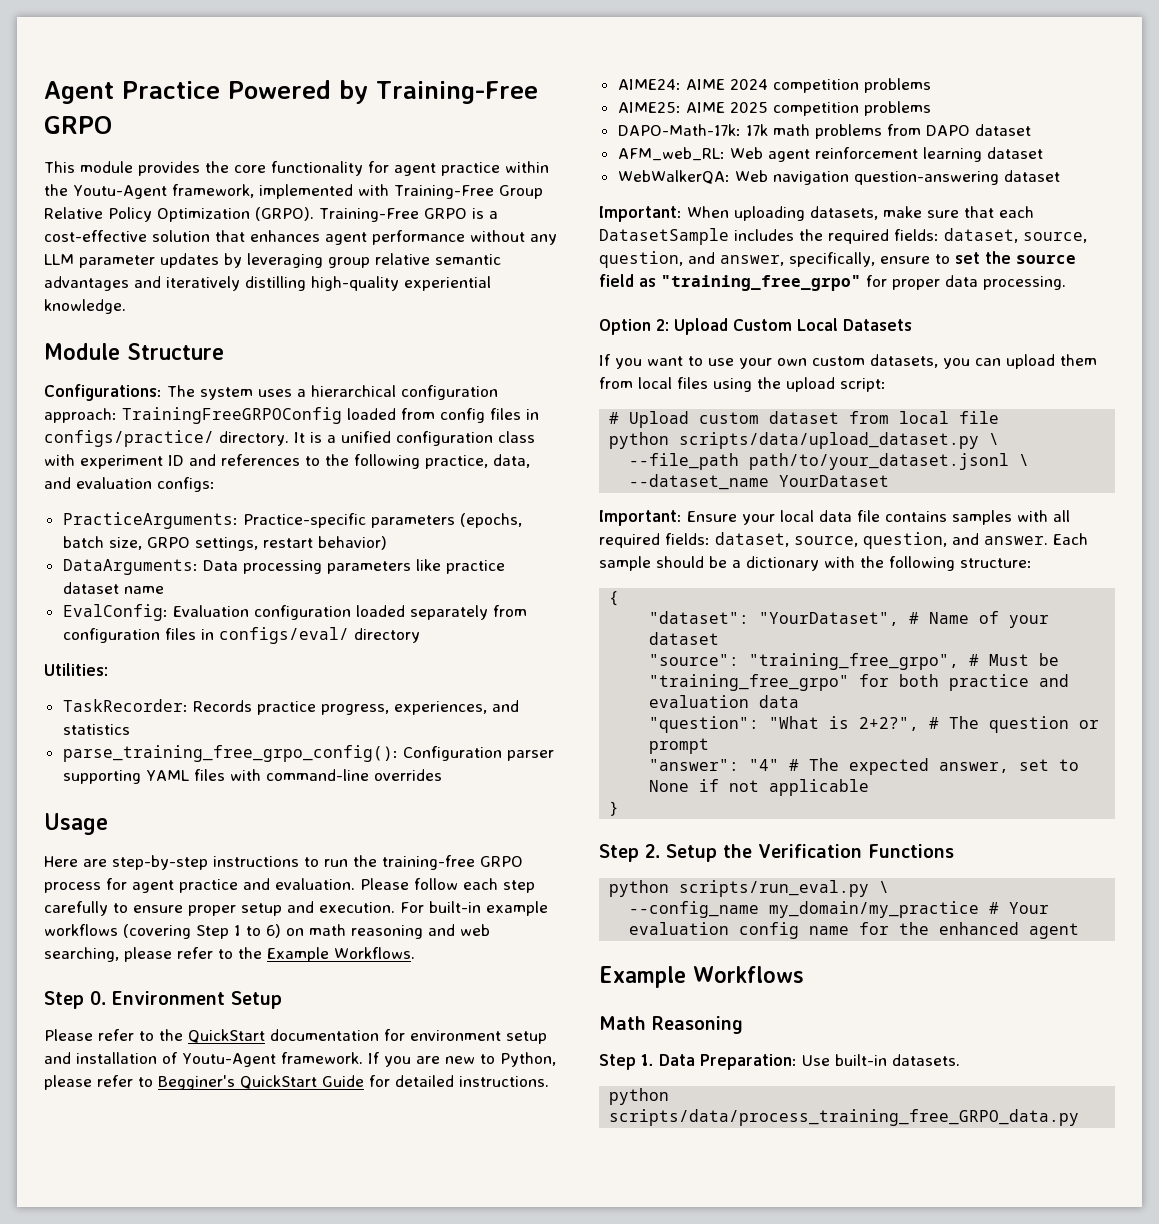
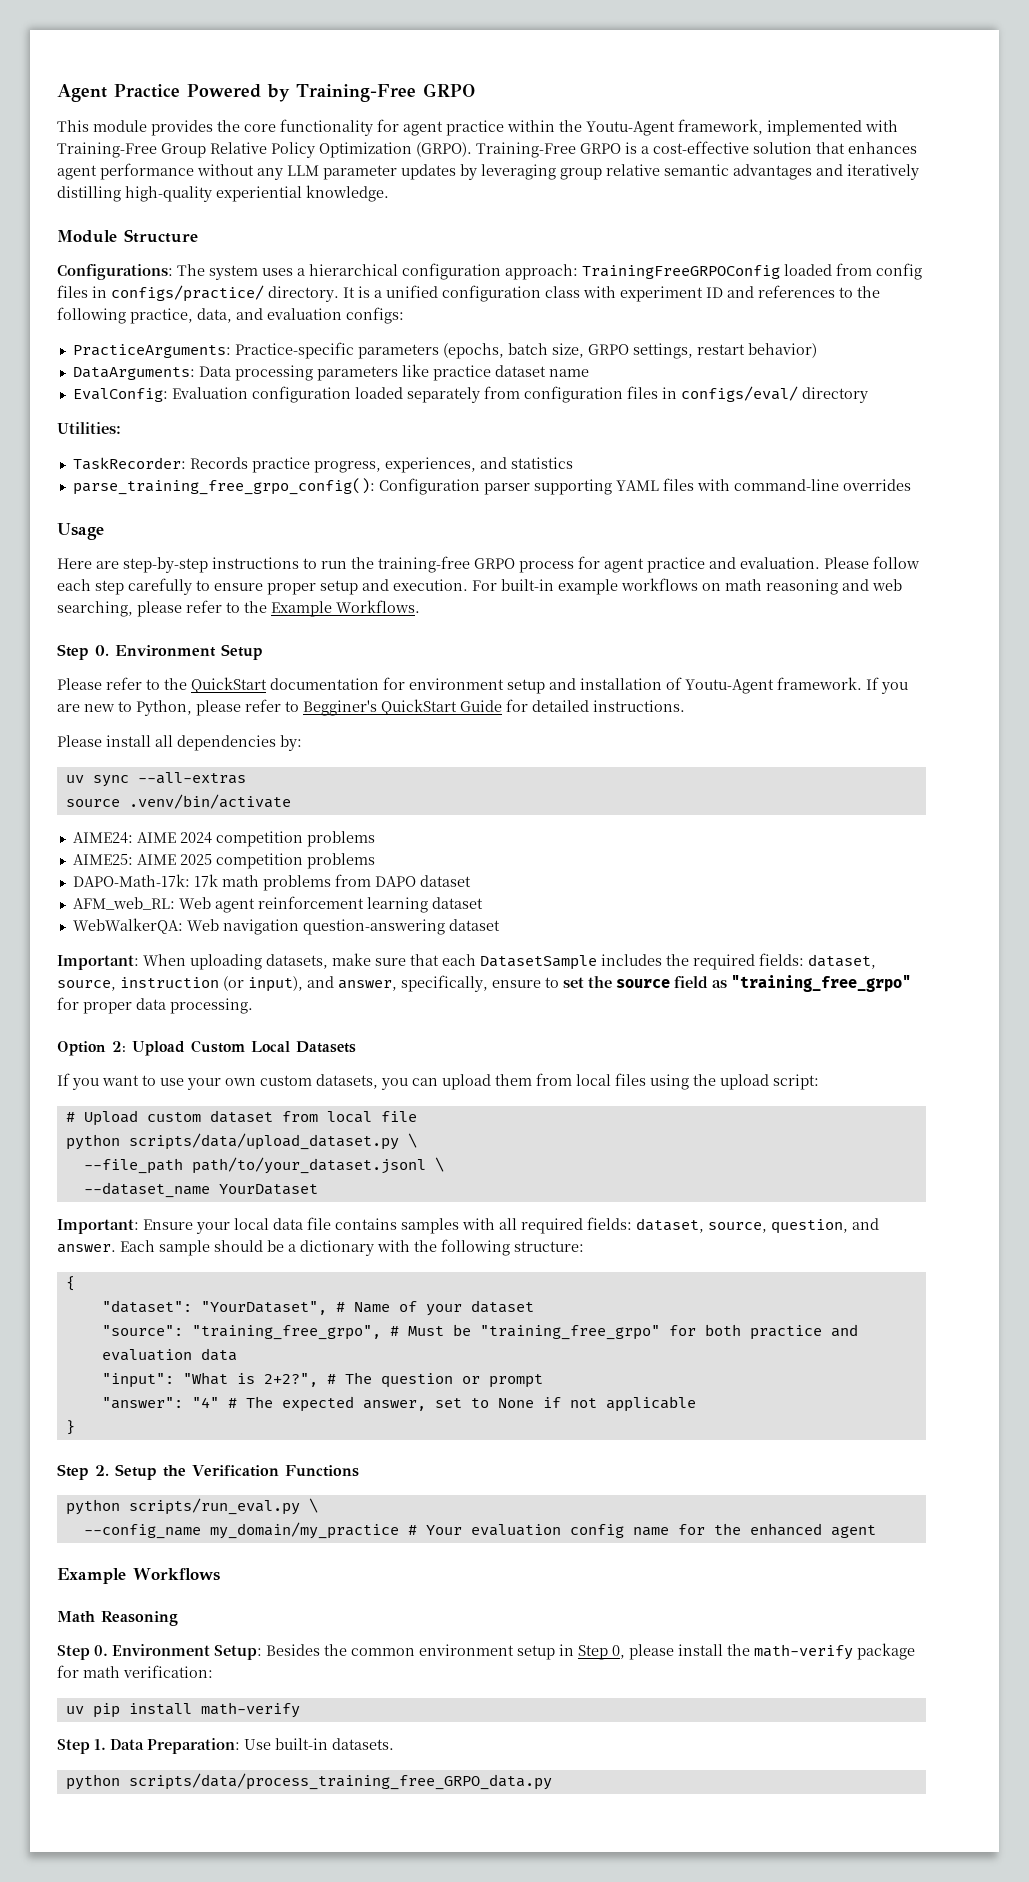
- For built-in example workflows (covering Step 1 to 6) on math reasoning and web searching, please refer to the Example Workflows.
+ For built-in example workflows on math reasoning and web searching, please refer to the Example Workflows.
+ Please install all dependencies by:
+ uv sync --all-extras
+ source .venv/bin/activate
- Important: When uploading datasets, make sure that each DatasetSample includes the required fields: dataset, source, question, and answer, specifically, ensure to set the source field as "training_free_grpo" for proper data processing.
+ Important: When uploading datasets, make sure that each DatasetSample includes the required fields: dataset, source, instruction (or input), and answer, specifically, ensure to set the source field as "training_free_grpo" for proper data processing.
- "question": "What is 2+2?", # The question or prompt
+ "input": "What is 2+2?", # The question or prompt
+ Step 0. Environment Setup: Besides the common environment setup in Step 0, please install the math-verify package for math verification:
+ uv pip install math-verify

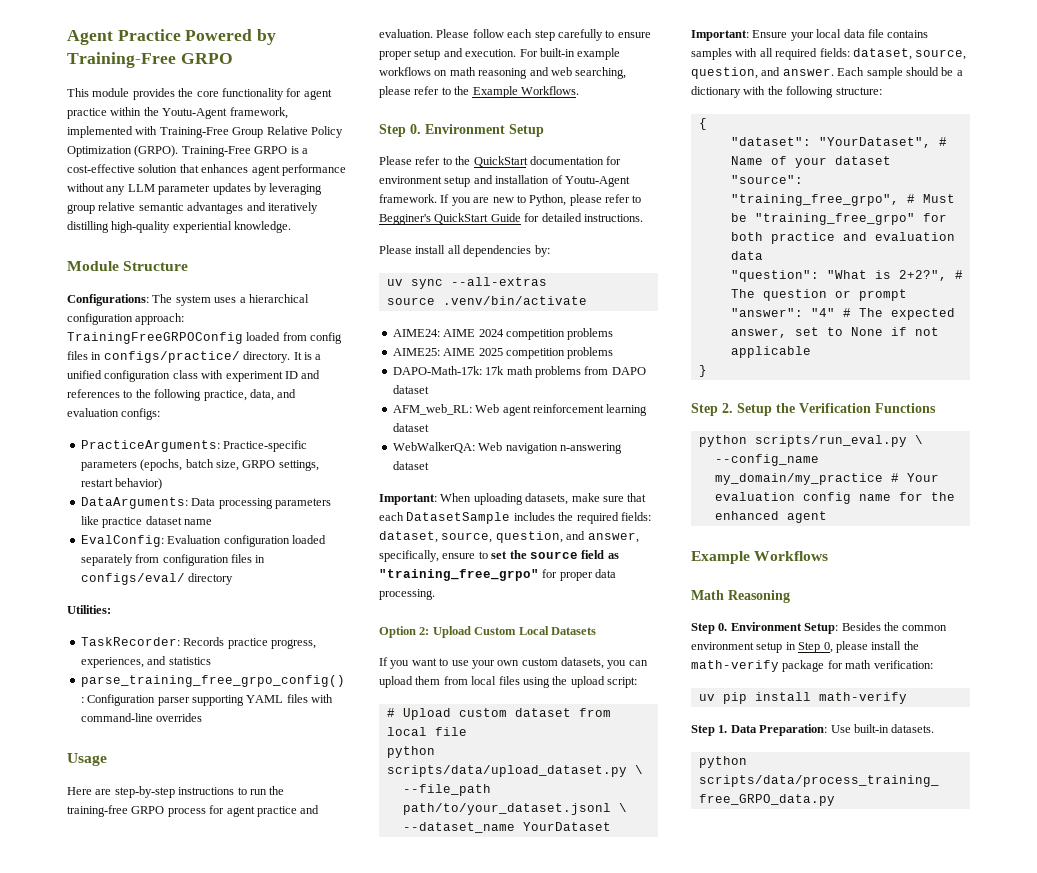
- WebWalkerQA: Web navigation question-answering dataset
+ WebWalkerQA: Web navigation n-answering dataset
- Important: When uploading datasets, make sure that each DatasetSample includes the required fields: dataset, source, instruction (or input), and answer, specifically, ensure to set the source field as "training_free_grpo" for proper data processing.
+ Important: When uploading datasets, make sure that each DatasetSample includes the required fields: dataset, source, question, and answer, specifically, ensure to set the source field as "training_free_grpo" for proper data processing.
- "input": "What is 2+2?", # The question or prompt
+ "question": "What is 2+2?", # The question or prompt

